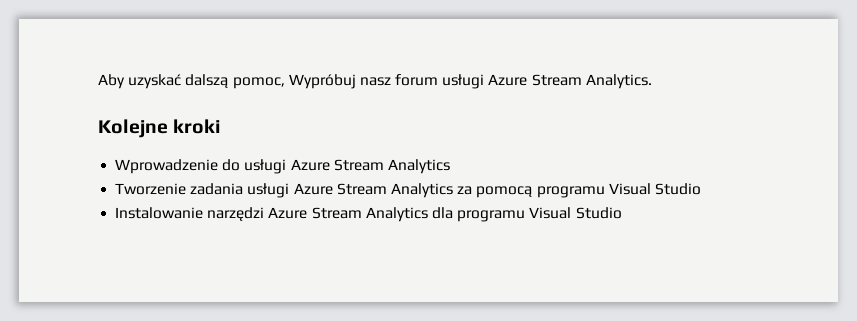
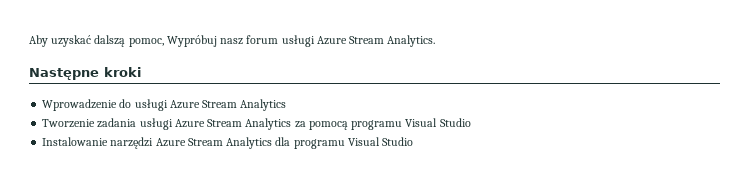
- Kolejne kroki
+ Następne kroki

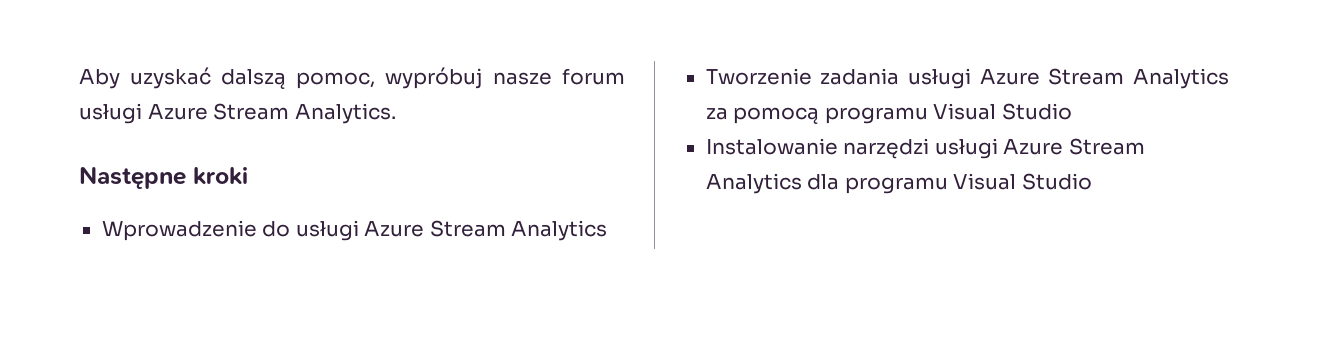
- Aby uzyskać dalszą pomoc, Wypróbuj nasz forum usługi Azure Stream Analytics.
+ Aby uzyskać dalszą pomoc, wypróbuj nasze forum usługi Azure Stream Analytics.
- Instalowanie narzędzi Azure Stream Analytics dla programu Visual Studio
+ Instalowanie narzędzi usługi Azure Stream Analytics dla programu Visual Studio

